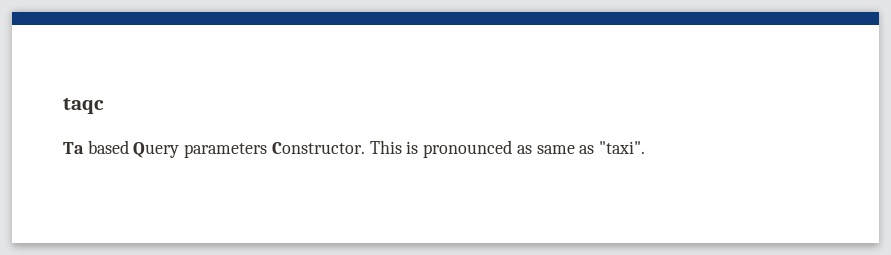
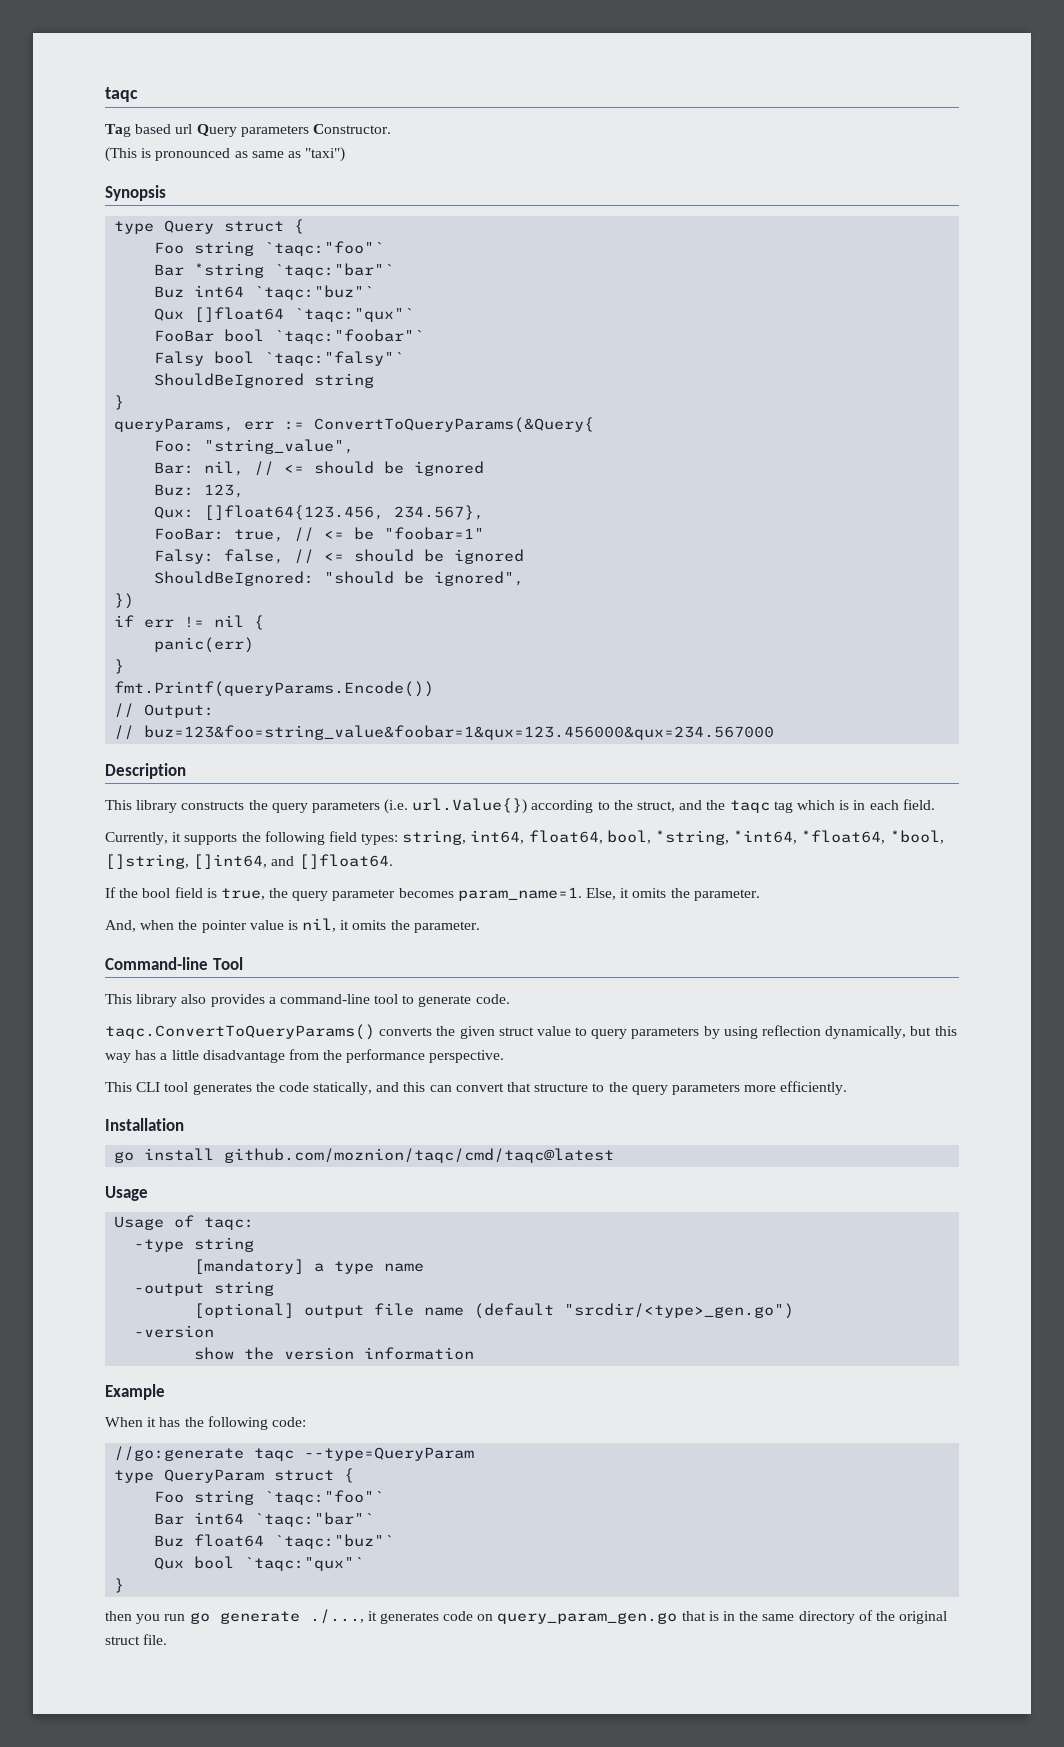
- Ta based Query parameters Constructor. This is pronounced as same as "taxi".
+ Tag based url Query parameters Constructor.
+ (This is pronounced as same as "taxi")
+ Synopsis
+ type Query struct {
+ Foo string `taqc:"foo"`
+ Bar *string `taqc:"bar"`
+ Buz int64 `taqc:"buz"`
+ Qux []float64 `taqc:"qux"`
+ FooBar bool `taqc:"foobar"`
+ Falsy bool `taqc:"falsy"`
+ ShouldBeIgnored string
+ }
+ queryParams, err := ConvertToQueryParams(&Query{
+ Foo: "string_value",
+ Bar: nil, // <= should be ignored
+ Buz: 123,
+ Qux: []float64{123.456, 234.567},
+ FooBar: true, // <= be "foobar=1"
+ Falsy: false, // <= should be ignored
+ ShouldBeIgnored: "should be ignored",
+ })
+ if err != nil {
+ panic(err)
+ }
+ fmt.Printf(queryParams.Encode())
+ // Output:
+ // buz=123&foo=string_value&foobar=1&qux=123.456000&qux=234.567000
+ Description
+ This library constructs the query parameters (i.e. url.Value{}) according to the struct, and the taqc tag which is in each field.
+ Currently, it supports the following field types: string, int64, float64, bool, *string, *int64, *float64, *bool, []string, []int64, and []float64.
+ If the bool field is true, the query parameter becomes param_name=1. Else, it omits the parameter.
+ And, when the pointer value is nil, it omits the parameter.
+ Command-line Tool
+ This library also provides a command-line tool to generate code.
+ taqc.ConvertToQueryParams() converts the given struct value to query parameters by using reflection dynamically, but this way has a little disadvantage from the performance perspective.
+ This CLI tool generates the code statically, and this can convert that structure to the query parameters more efficiently.
+ Installation
+ go install github.com/moznion/taqc/cmd/taqc@latest
+ Usage
+ Usage of taqc:
+ -type string
+ [mandatory] a type name
+ -output string
+ [optional] output file name (default "srcdir/<type>_gen.go")
+ -version
+ show the version information
+ Example
+ When it has the following code:
+ //go:generate taqc --type=QueryParam
+ type QueryParam struct {
+ Foo string `taqc:"foo"`
+ Bar int64 `taqc:"bar"`
+ Buz float64 `taqc:"buz"`
+ Qux bool `taqc:"qux"`
+ }
+ then you run go generate ./..., it generates code on query_param_gen.go that is in the same directory of the original struct file.

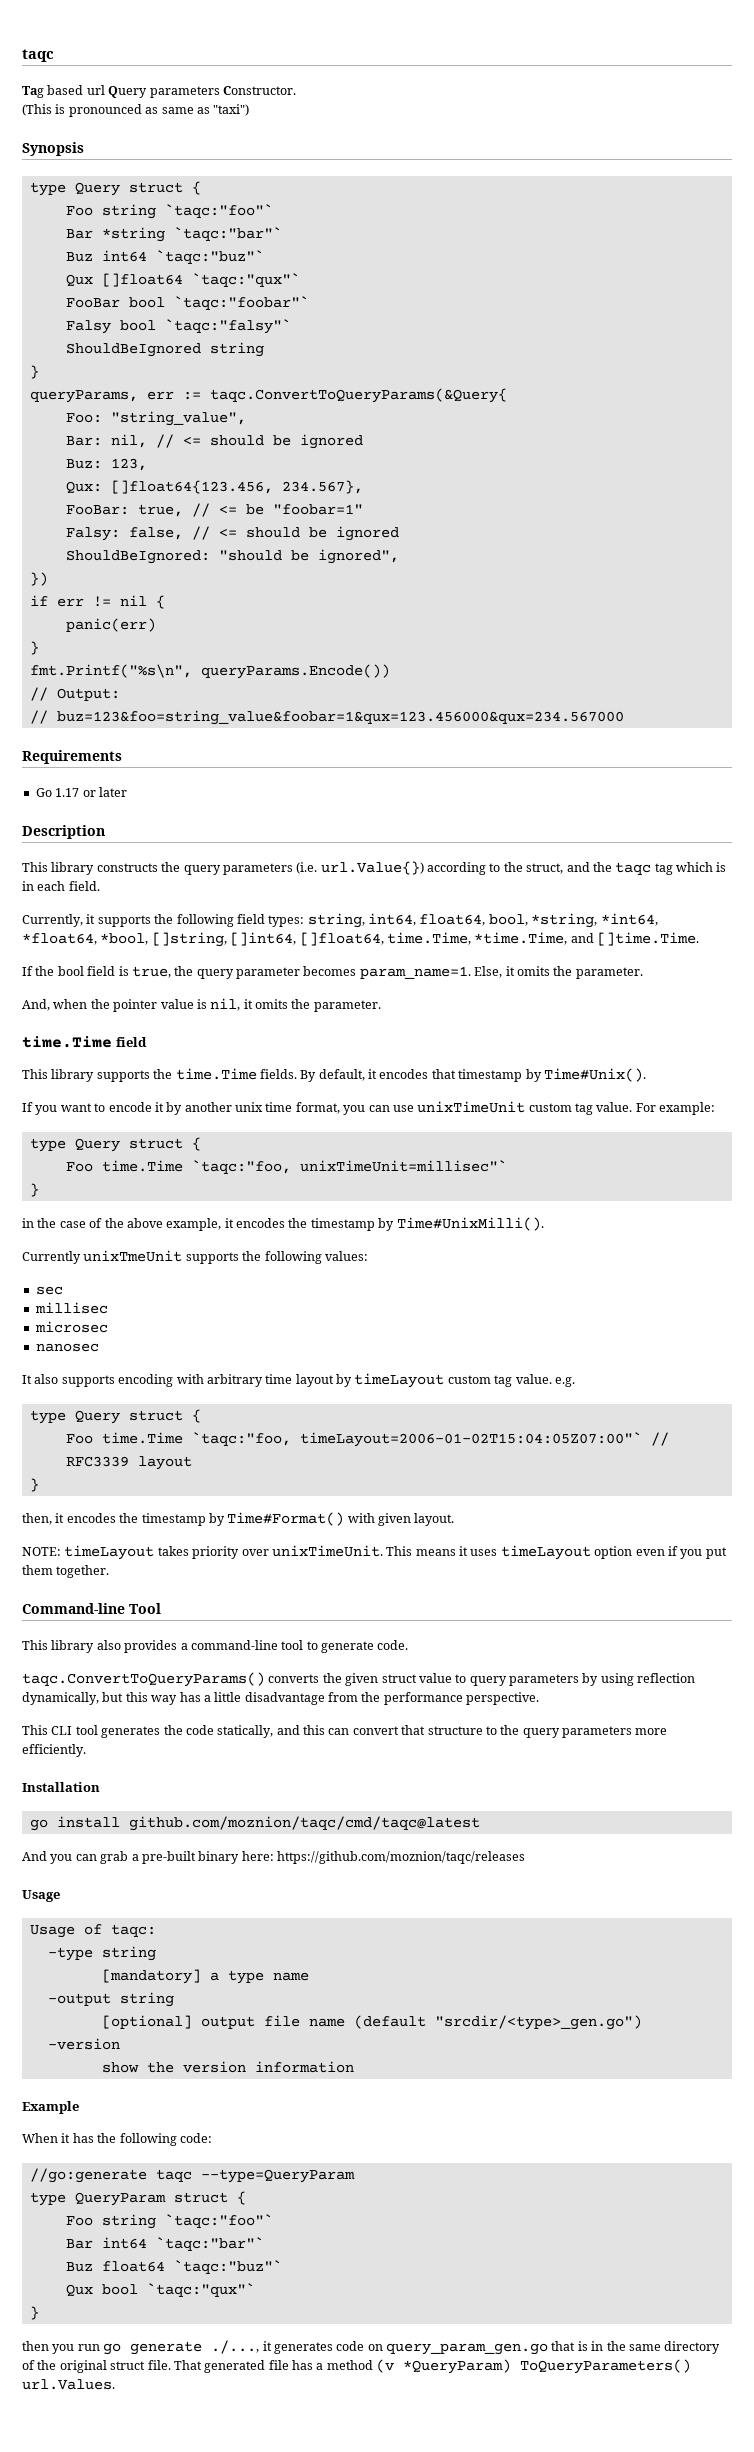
- queryParams, err := ConvertToQueryParams(&Query{
+ queryParams, err := taqc.ConvertToQueryParams(&Query{
- fmt.Printf(queryParams.Encode())
+ fmt.Printf("%s\n", queryParams.Encode())
+ Requirements
+ Go 1.17 or later
- Currently, it supports the following field types: string, int64, float64, bool, *string, *int64, *float64, *bool, []string, []int64, and []float64.
+ Currently, it supports the following field types: string, int64, float64, bool, *string, *int64, *float64, *bool, []string, []int64, []float64, time.Time, *time.Time, and []time.Time.
+ time.Time field
+ This library supports the time.Time fields. By default, it encodes that timestamp by Time#Unix().
+ If you want to encode it by another unix time format, you can use unixTimeUnit custom tag value. For example:
+ type Query struct {
+ Foo time.Time `taqc:"foo, unixTimeUnit=millisec"`
+ }
+ in the case of the above example, it encodes the timestamp by Time#UnixMilli().
+ Currently unixTmeUnit supports the following values:
+ sec
+ millisec
+ microsec
+ nanosec
+ It also supports encoding with arbitrary time layout by timeLayout custom tag value. e.g.
+ type Query struct {
+ Foo time.Time `taqc:"foo, timeLayout=2006-01-02T15:04:05Z07:00"` // RFC3339 layout
+ }
+ then, it encodes the timestamp by Time#Format() with given layout.
+ NOTE: timeLayout takes priority over unixTimeUnit. This means it uses timeLayout option even if you put them together.
+ And you can grab a pre-built binary here: https://github.com/moznion/taqc/releases
+ That generated file has a method (v *QueryParam) ToQueryParameters() url.Values.

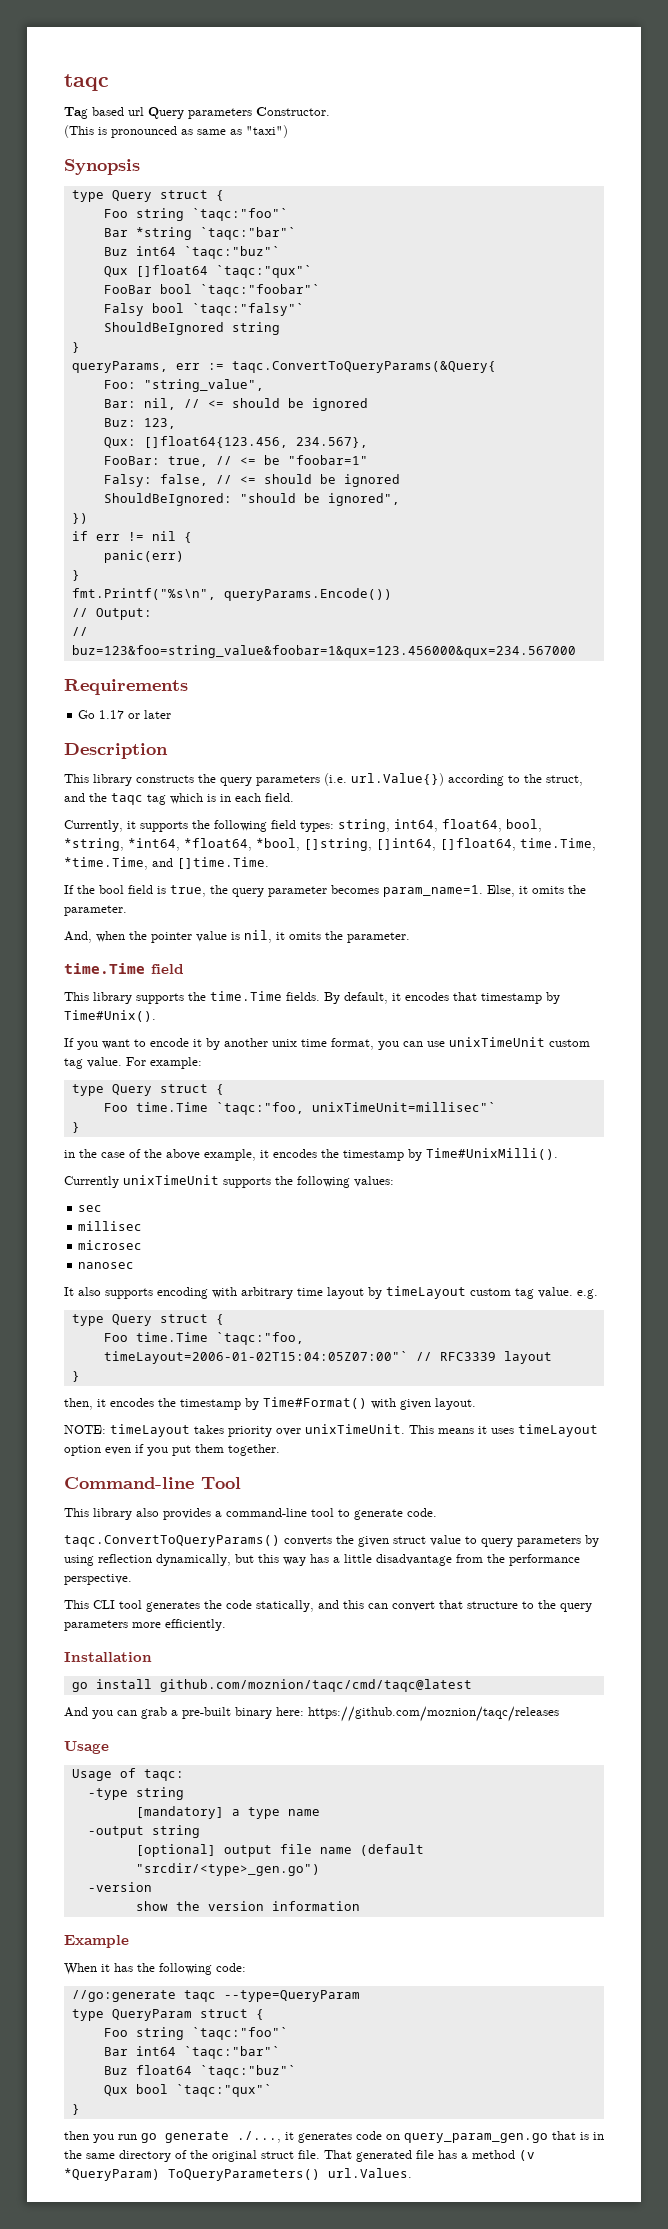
- Currently unixTmeUnit supports the following values:
+ Currently unixTimeUnit supports the following values:

